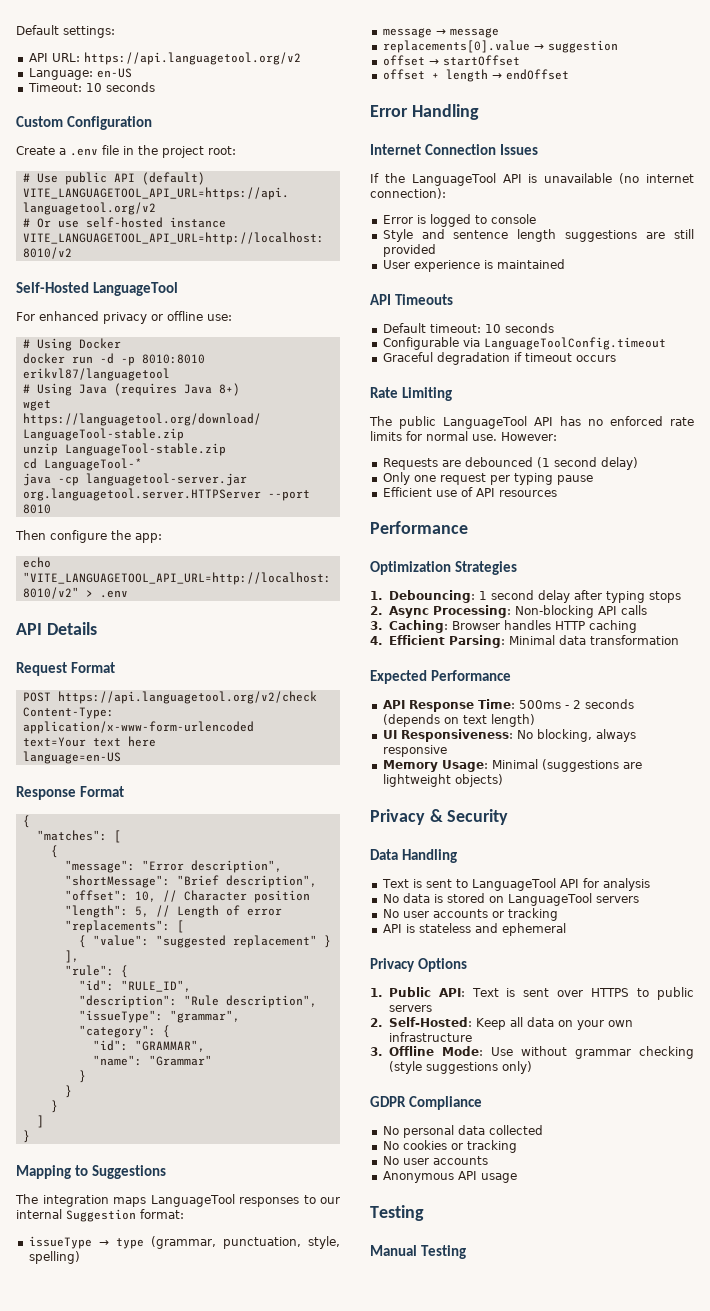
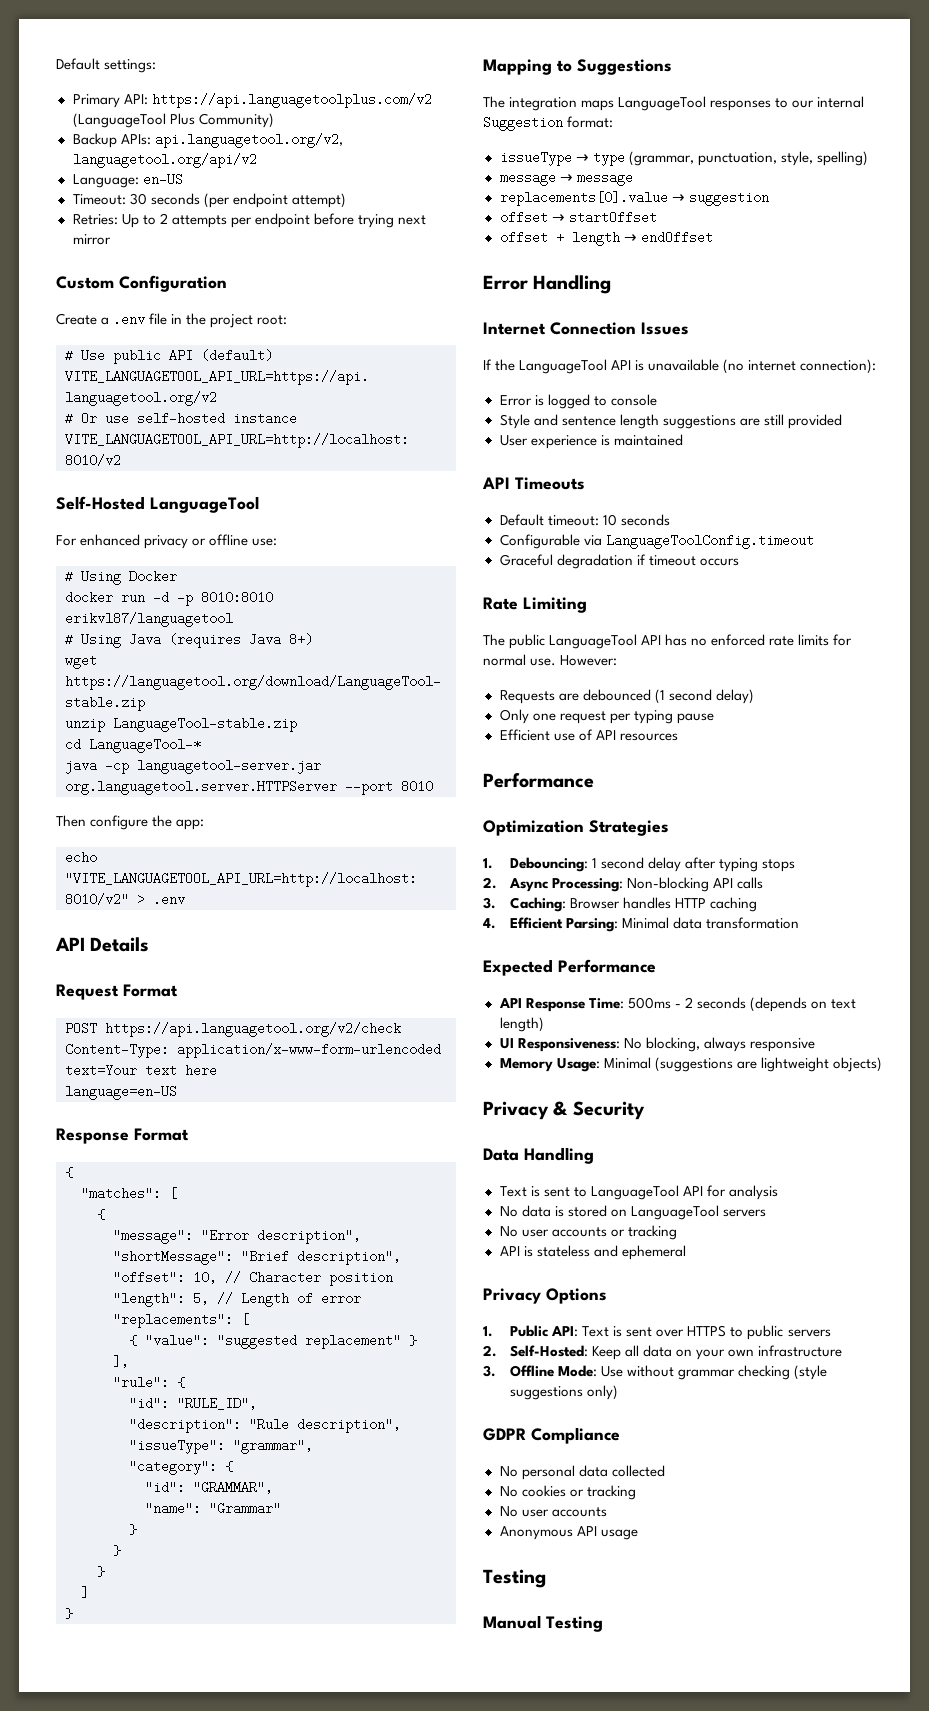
- API URL: https://api.languagetool.org/v2
+ Primary API: https://api.languagetoolplus.com/v2 (LanguageTool Plus Community)
+ Backup APIs: api.languagetool.org/v2, languagetool.org/api/v2
- Timeout: 10 seconds
+ Timeout: 30 seconds (per endpoint attempt)
+ Retries: Up to 2 attempts per endpoint before trying next mirror

